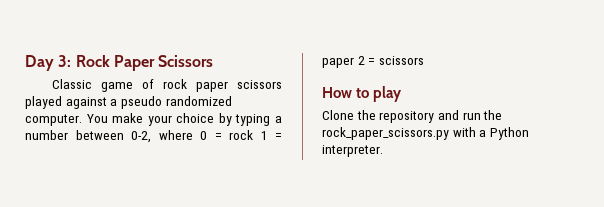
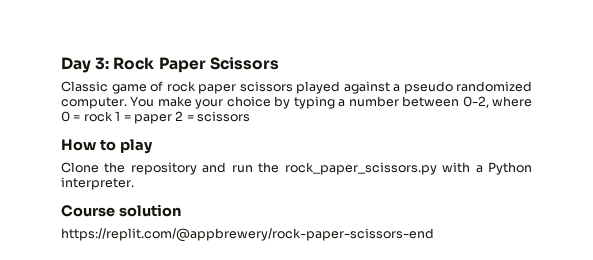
+ Course solution
+ https://replit.com/@appbrewery/rock-paper-scissors-end

